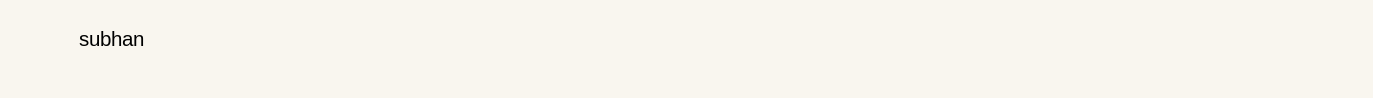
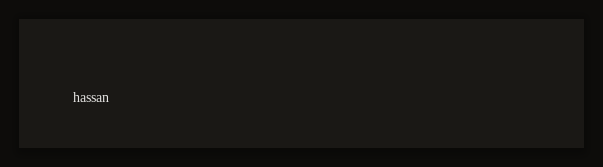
- subhan
+ hassan

